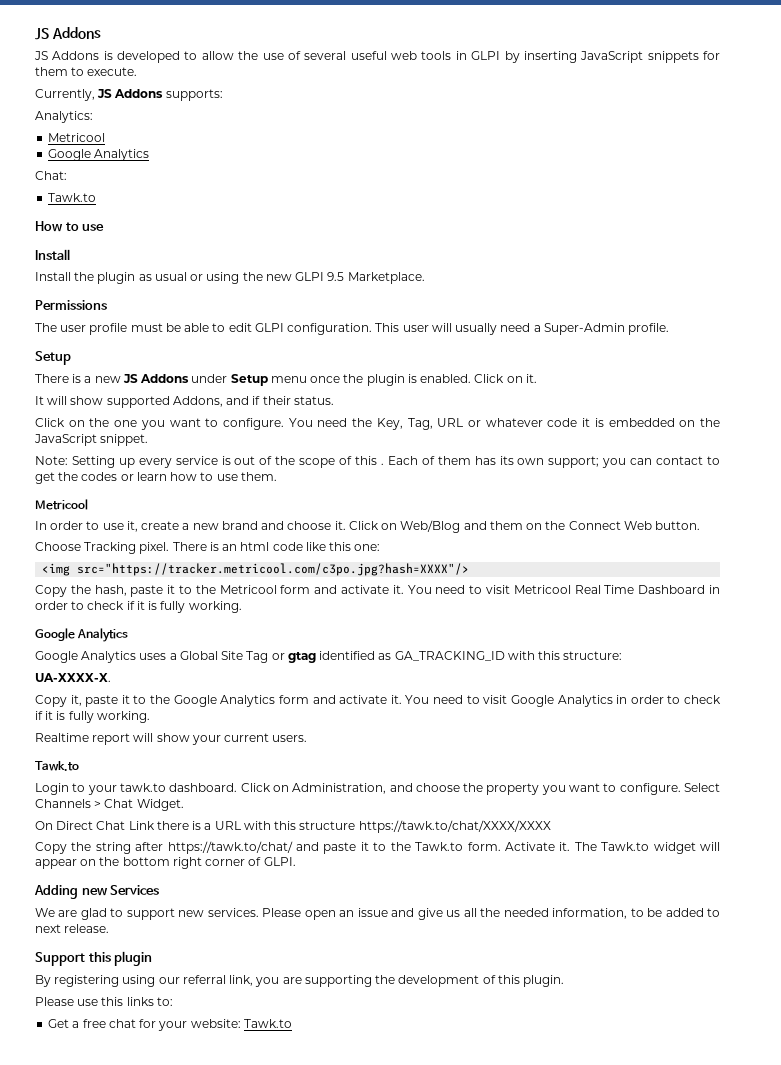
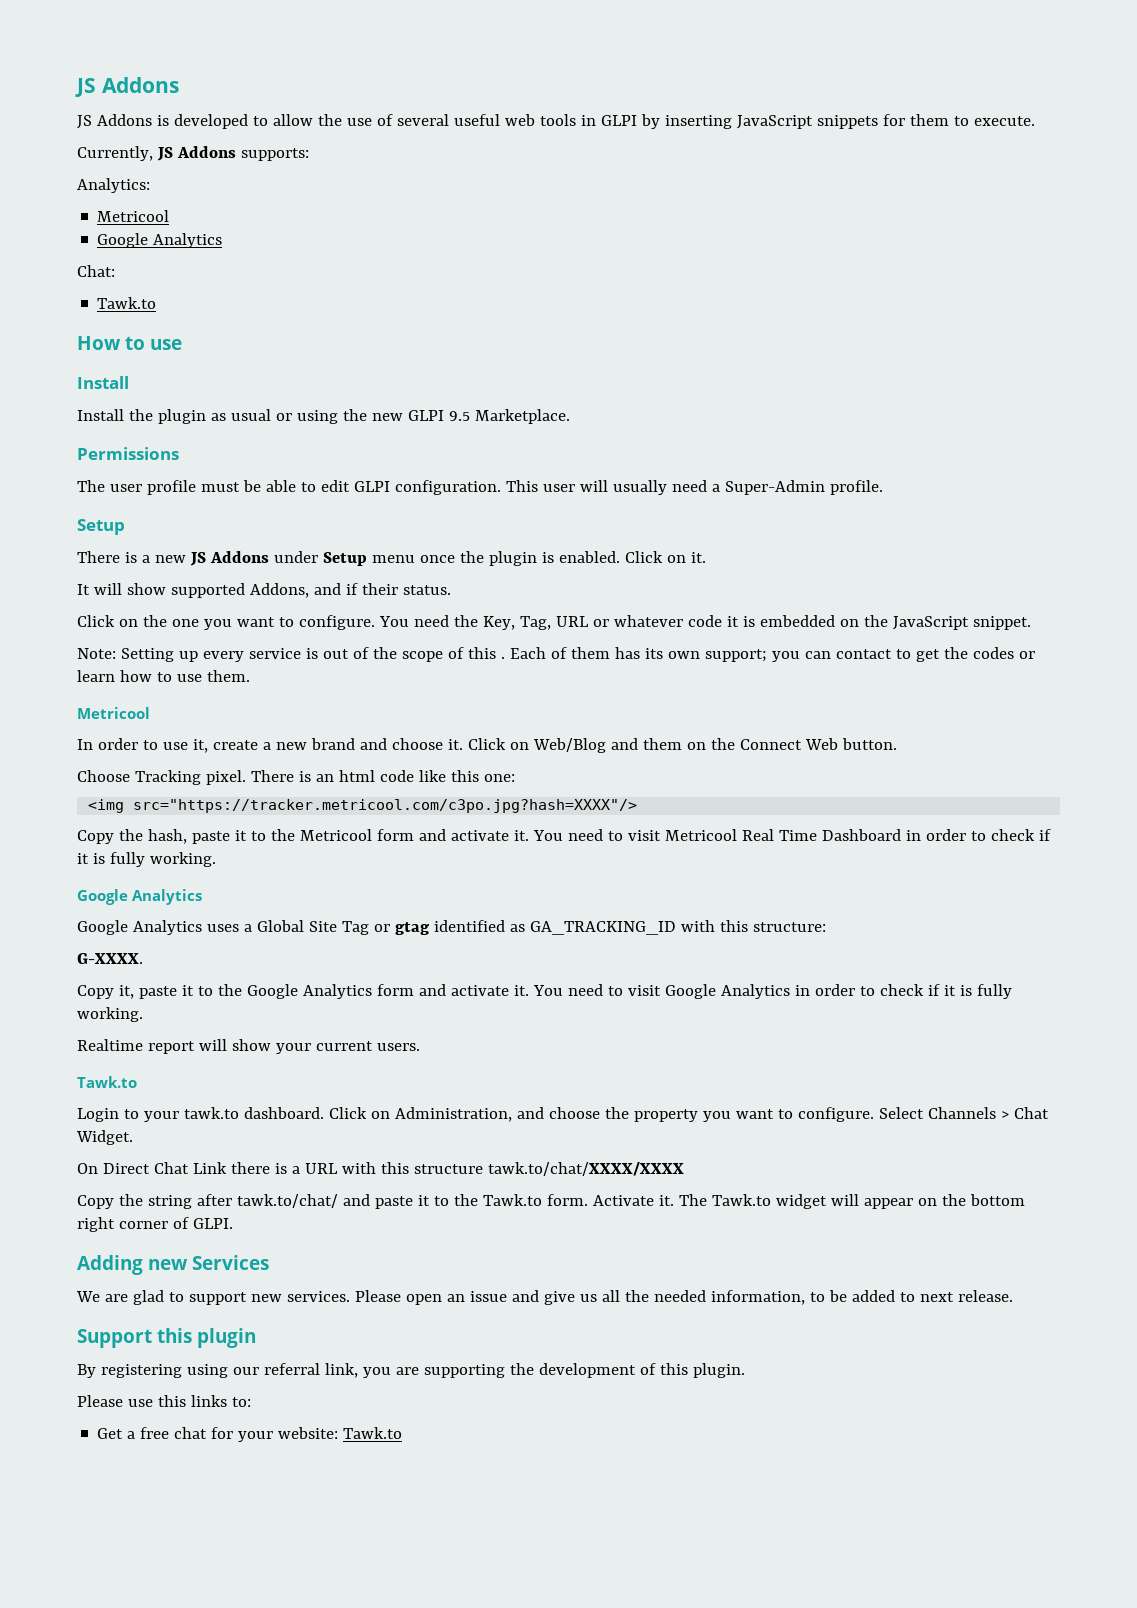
- UA-XXXX-X.
+ G-XXXX.
- On Direct Chat Link there is a URL with this structure https://tawk.to/chat/XXXX/XXXX
+ On Direct Chat Link there is a URL with this structure tawk.to/chat/XXXX/XXXX
- Copy the string after https://tawk.to/chat/ and paste it to the Tawk.to form.
+ Copy the string after tawk.to/chat/ and paste it to the Tawk.to form.

